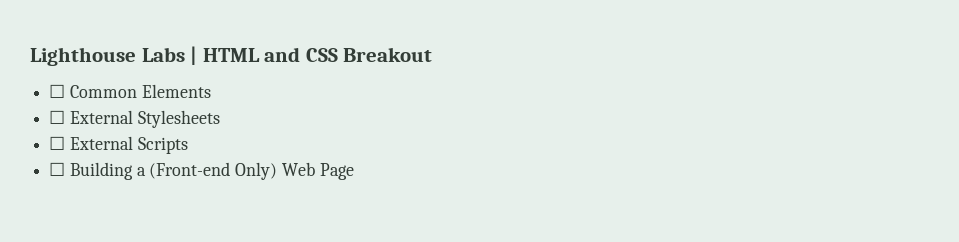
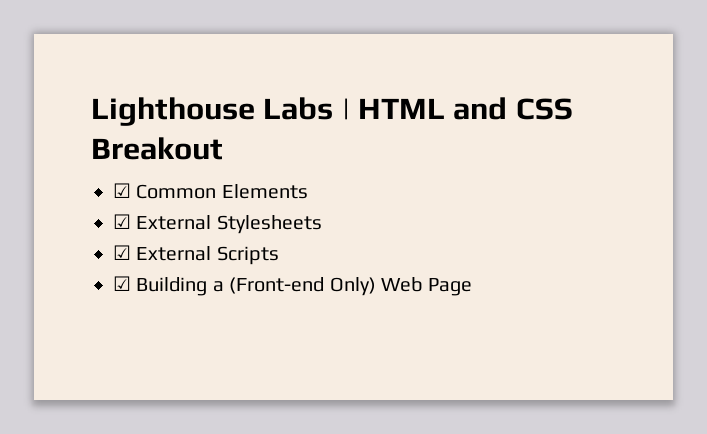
- ☐ Common Elements
+ ☑ Common Elements
- ☐ External Stylesheets
+ ☑ External Stylesheets
- ☐ External Scripts
+ ☑ External Scripts
- ☐ Building a (Front-end Only) Web Page
+ ☑ Building a (Front-end Only) Web Page

